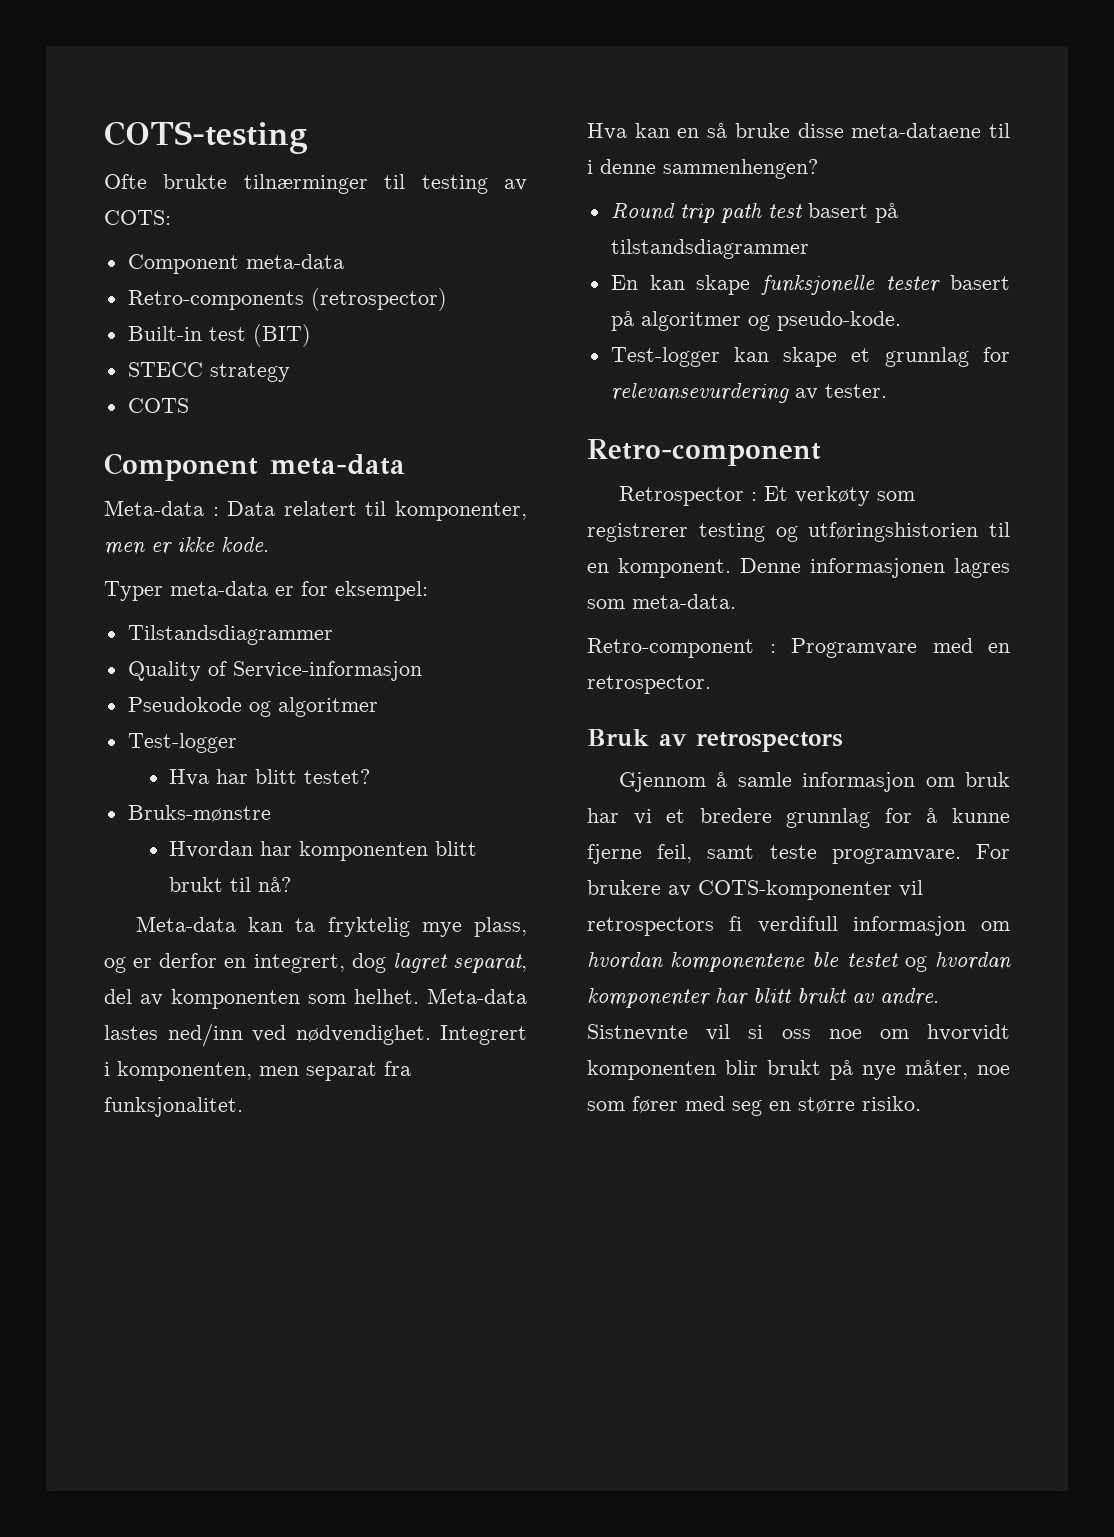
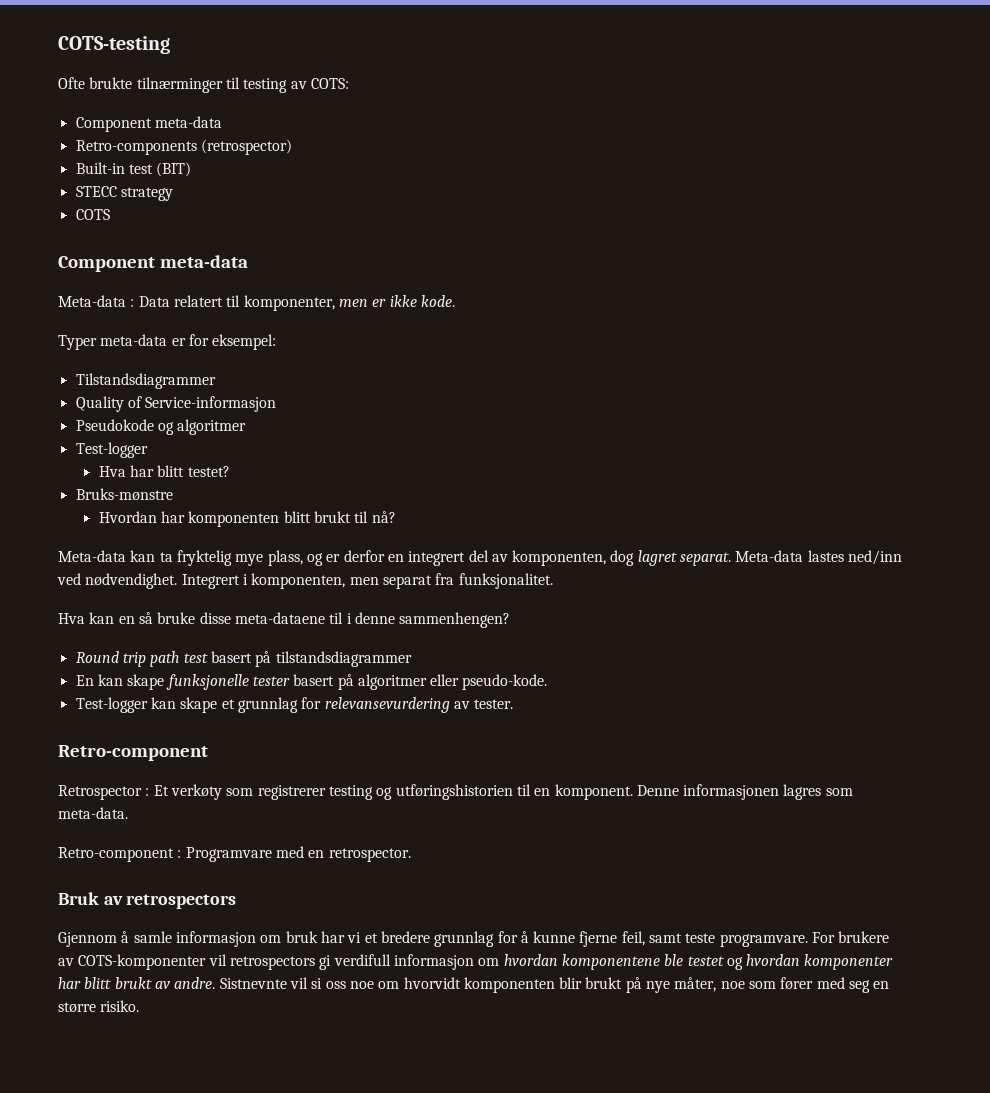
- Meta-data kan ta fryktelig mye plass, og er derfor en integrert, dog lagret separat, del av komponenten som helhet.
+ Meta-data kan ta fryktelig mye plass, og er derfor en integrert del av komponenten, dog lagret separat.
- En kan skape funksjonelle tester basert på algoritmer og pseudo-kode.
+ En kan skape funksjonelle tester basert på algoritmer eller pseudo-kode.
- For brukere av COTS-komponenter vil retrospectors fi verdifull informasjon om hvordan komponentene ble testet og hvordan komponenter har blitt brukt av andre.
+ For brukere av COTS-komponenter vil retrospectors gi verdifull informasjon om hvordan komponentene ble testet og hvordan komponenter har blitt brukt av andre.

